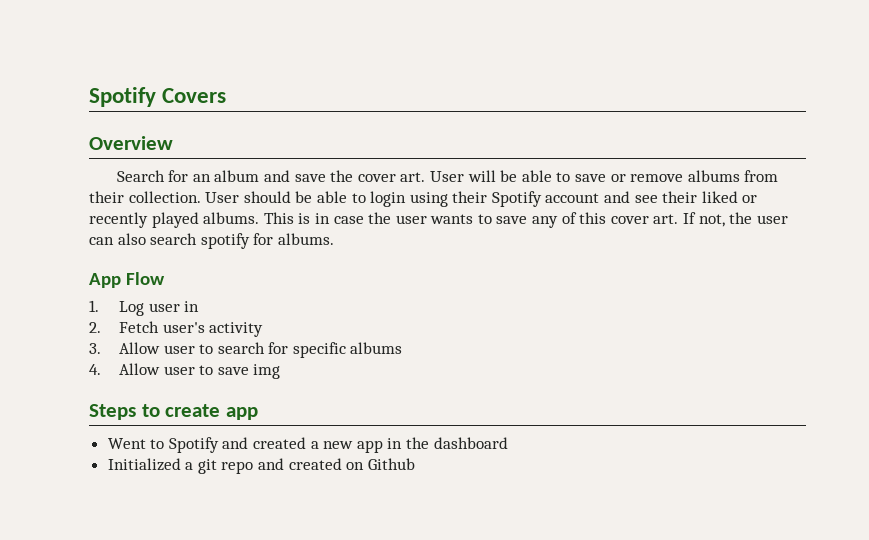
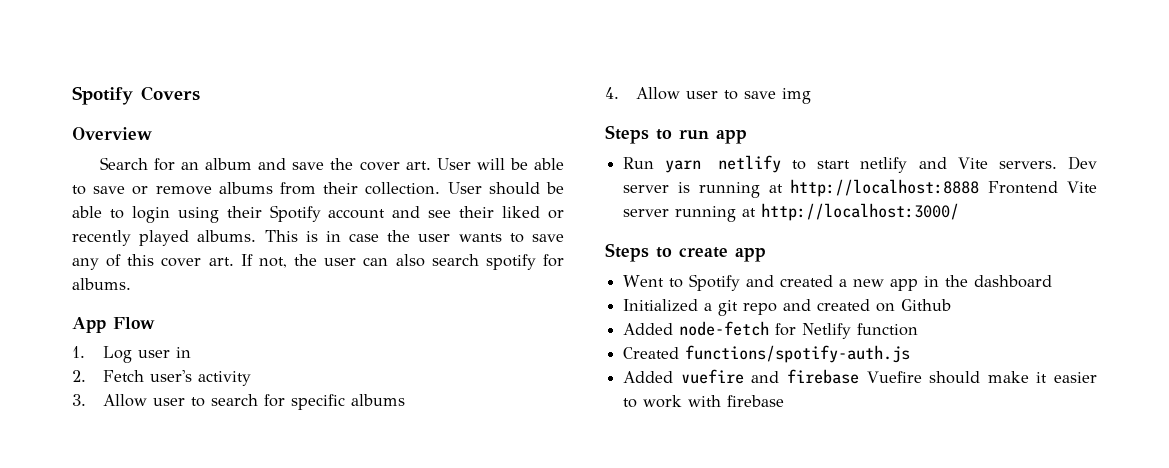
+ Steps to run app
+ Run yarn netlify to start netlify and Vite servers. Dev server is running at http://localhost:8888 Frontend Vite server running at http://localhost:3000/
+ Added node-fetch for Netlify function
+ Created functions/spotify-auth.js
+ Added vuefire and firebase Vuefire should make it easier to work with firebase

